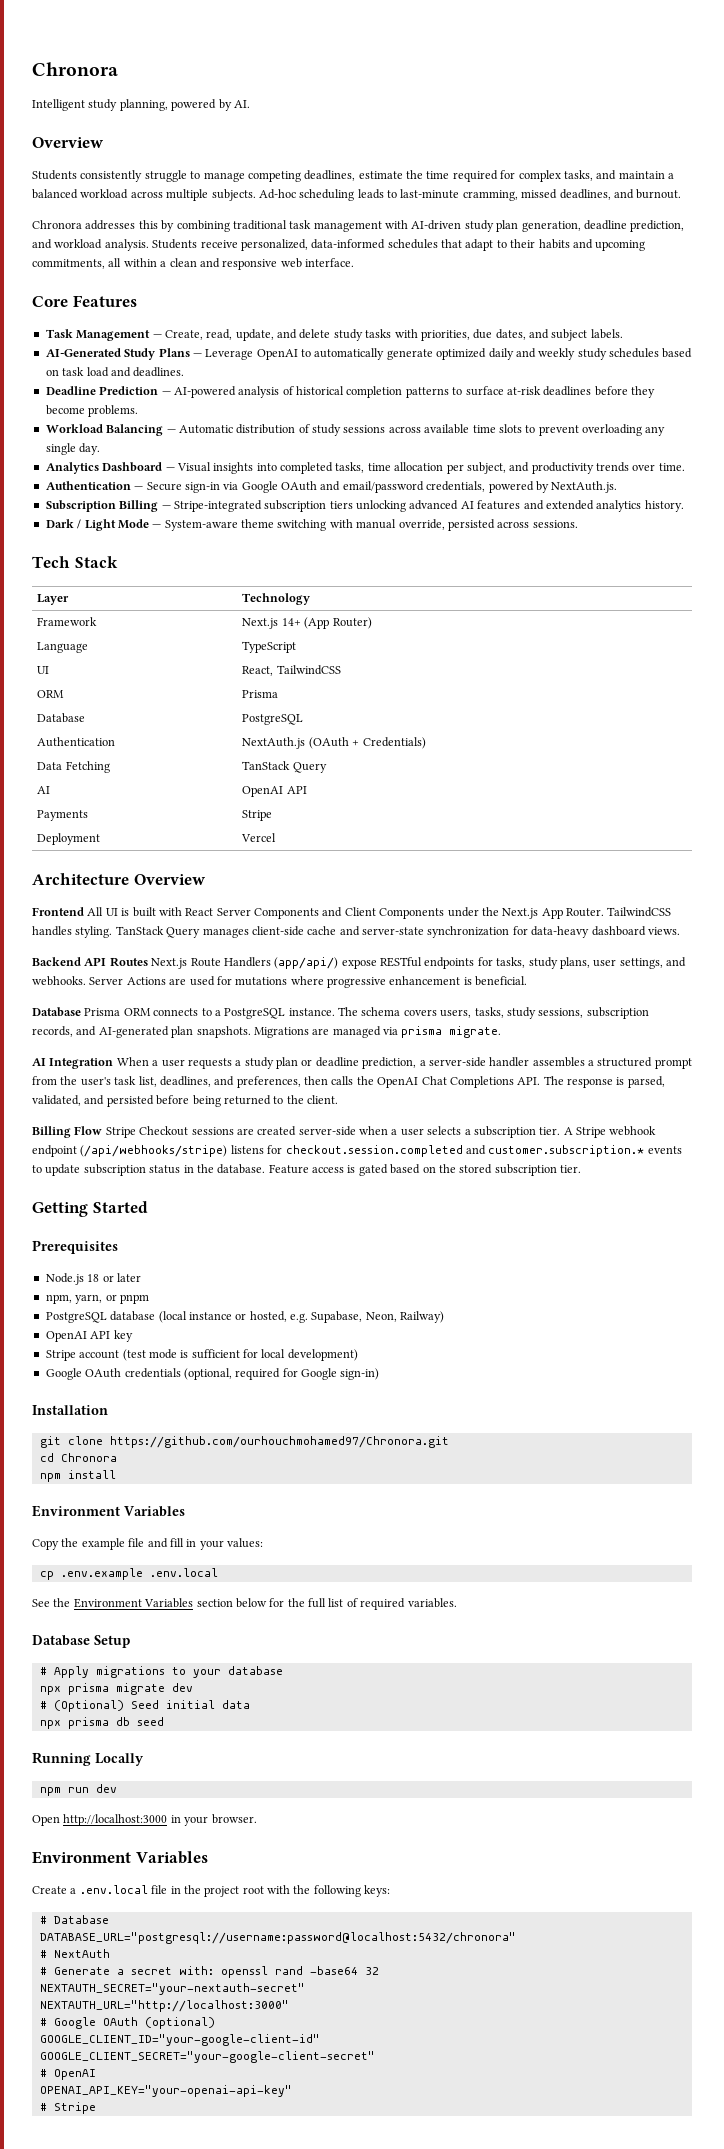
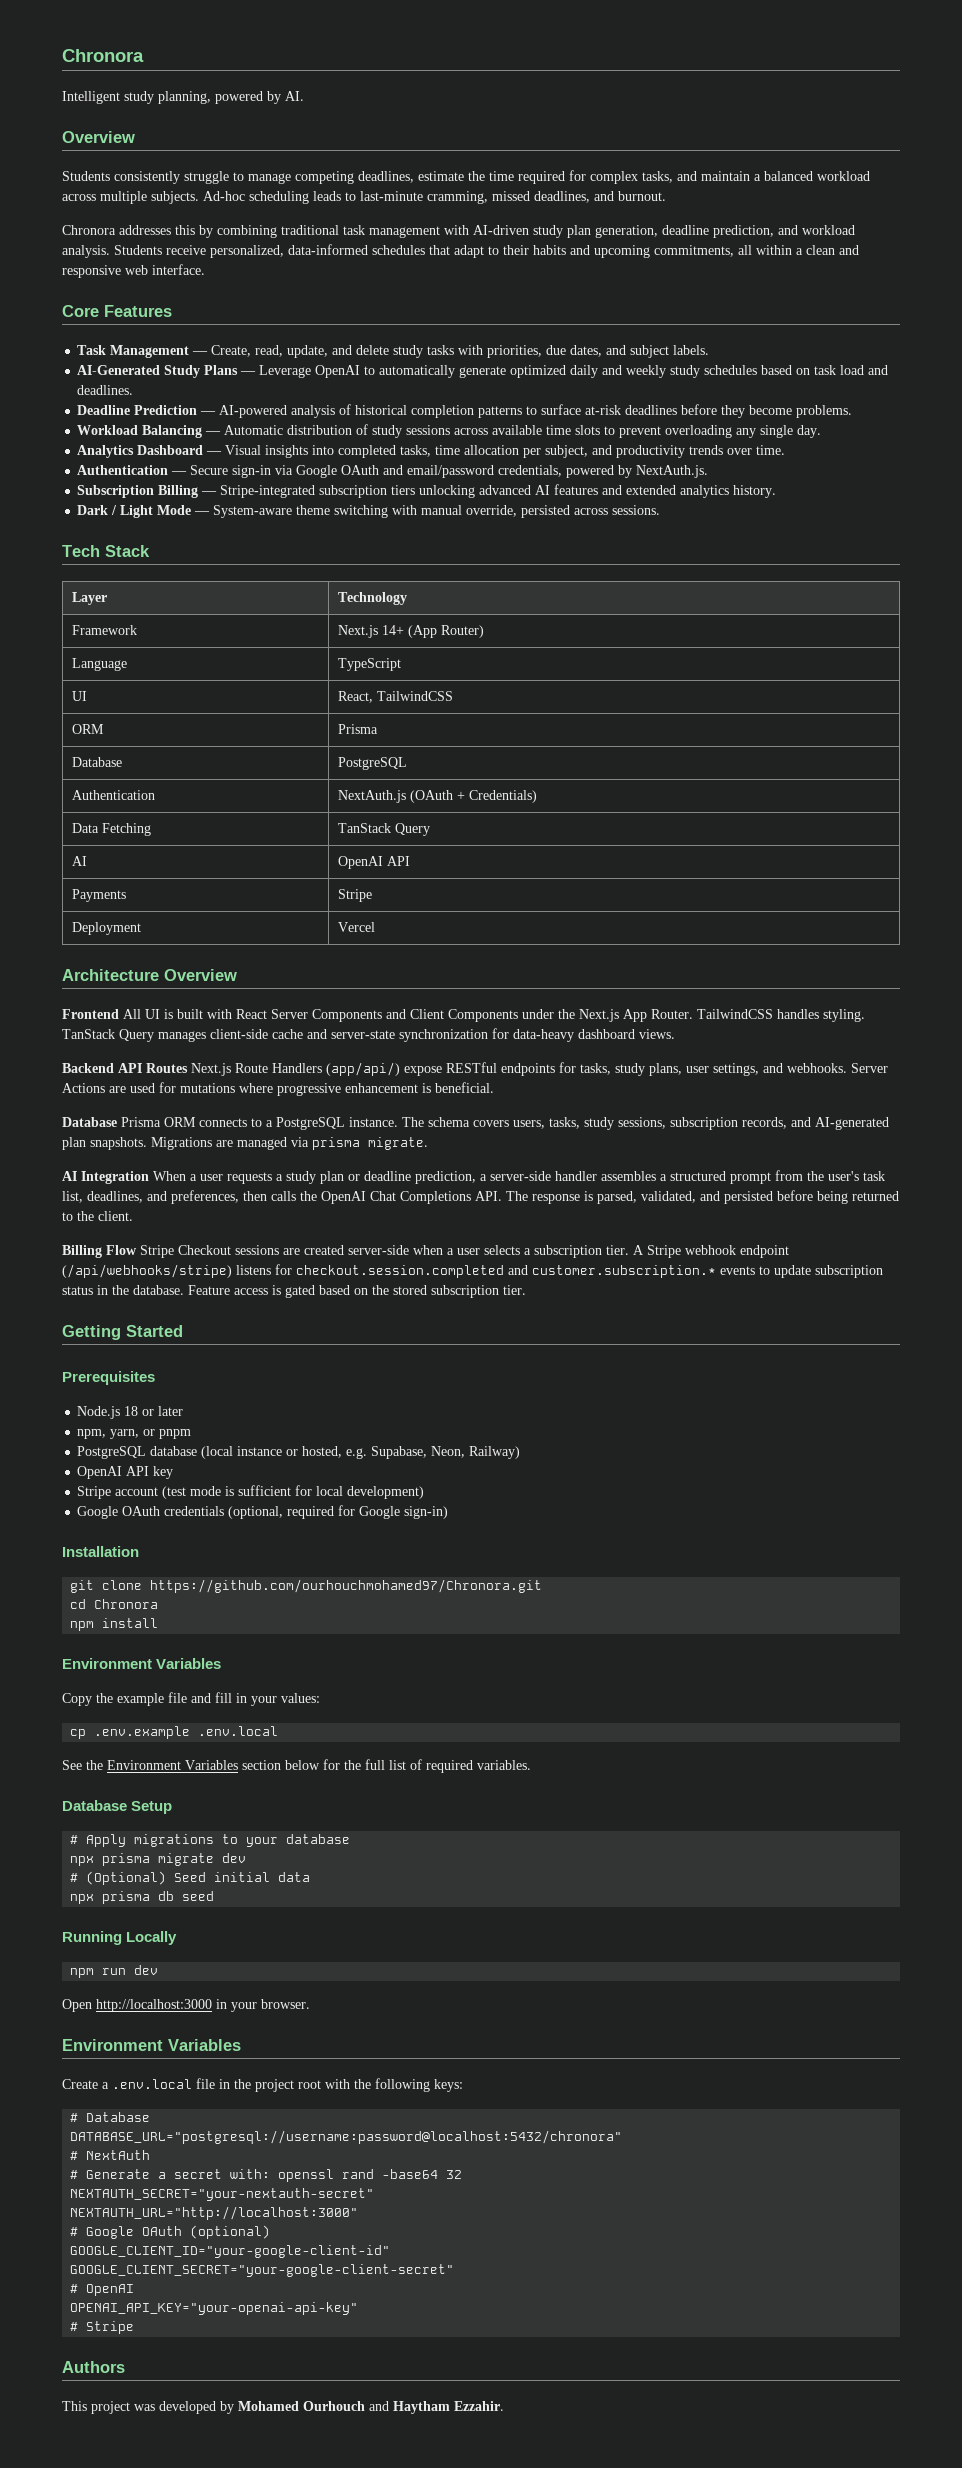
+ Authors
+ This project was developed by Mohamed Ourhouch and Haytham Ezzahir.

